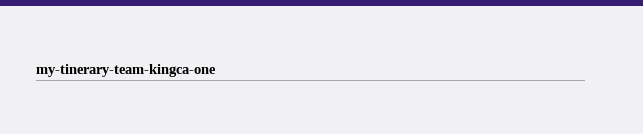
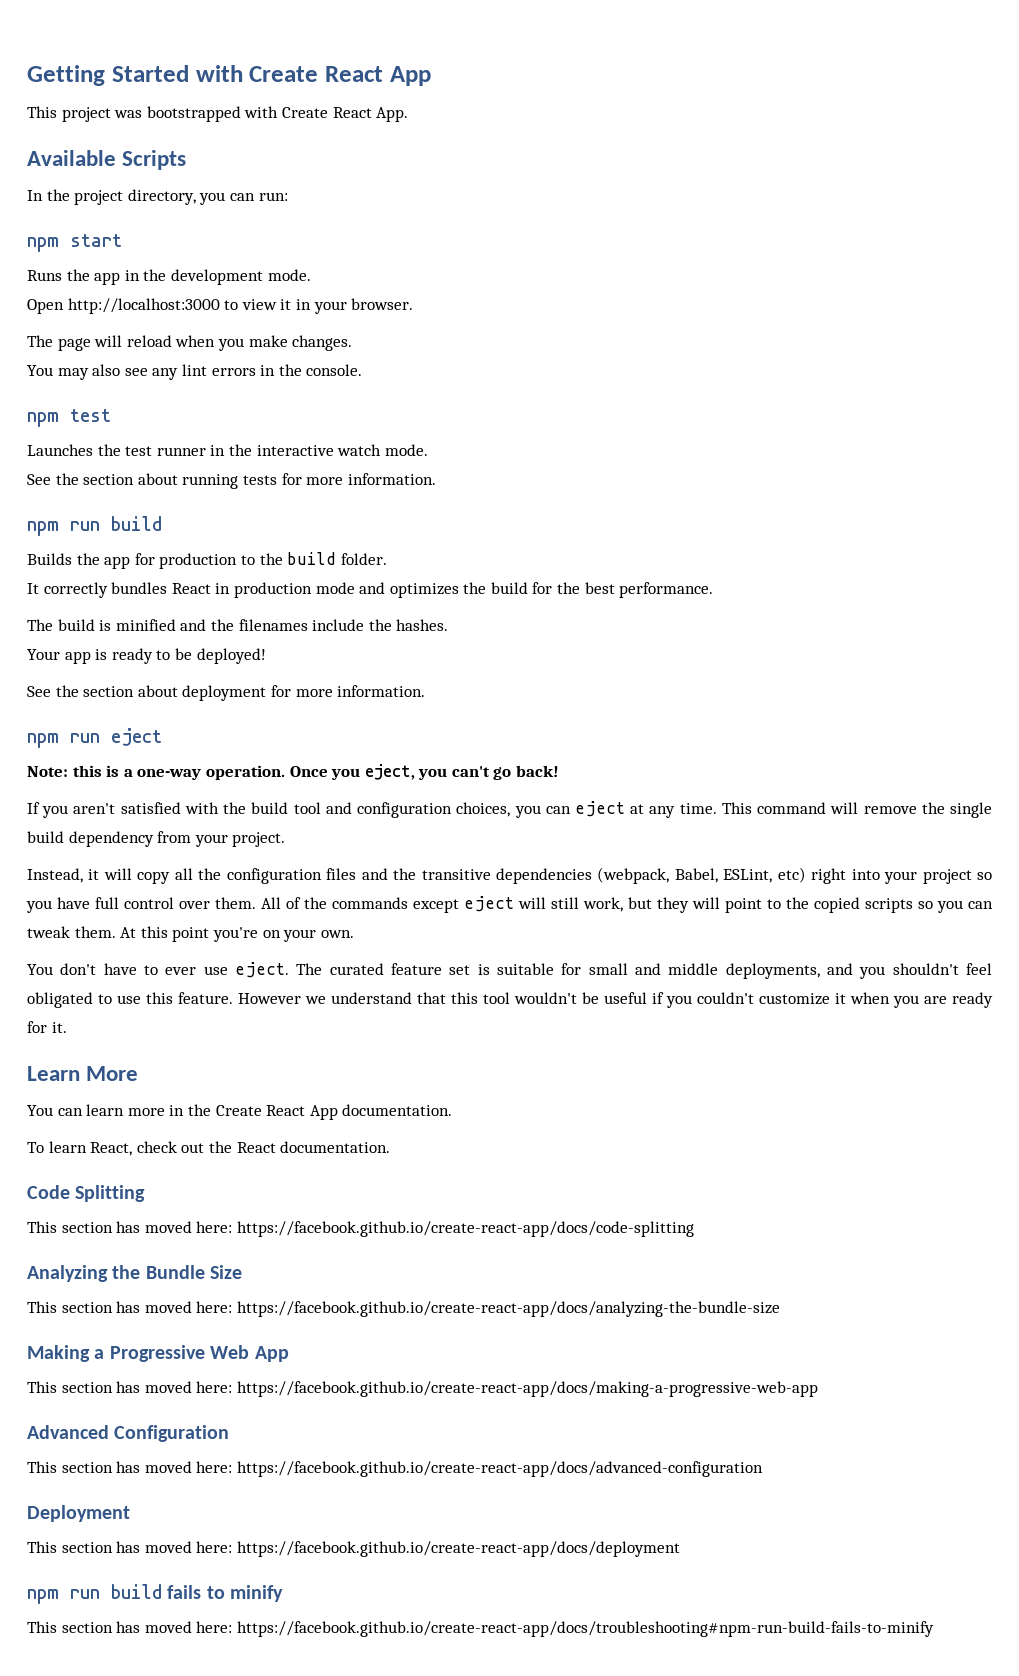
- my-tinerary-team-kingca-one
+ Getting Started with Create React App
+ This project was bootstrapped with Create React App.
+ Available Scripts
+ In the project directory, you can run:
+ npm start
+ Runs the app in the development mode.
+ Open http://localhost:3000 to view it in your browser.
+ The page will reload when you make changes.
+ You may also see any lint errors in the console.
+ npm test
+ Launches the test runner in the interactive watch mode.
+ See the section about running tests for more information.
+ npm run build
+ Builds the app for production to the build folder.
+ It correctly bundles React in production mode and optimizes the build for the best performance.
+ The build is minified and the filenames include the hashes.
+ Your app is ready to be deployed!
+ See the section about deployment for more information.
+ npm run eject
+ Note: this is a one-way operation. Once you eject, you can't go back!
+ If you aren't satisfied with the build tool and configuration choices, you can eject at any time. This command will remove the single build dependency from your project.
+ Instead, it will copy all the configuration files and the transitive dependencies (webpack, Babel, ESLint, etc) right into your project so you have full control over them. All of the commands except eject will still work, but they will point to the copied scripts so you can tweak them. At this point you're on your own.
+ You don't have to ever use eject. The curated feature set is suitable for small and middle deployments, and you shouldn't feel obligated to use this feature. However we understand that this tool wouldn't be useful if you couldn't customize it when you are ready for it.
+ Learn More
+ You can learn more in the Create React App documentation.
+ To learn React, check out the React documentation.
+ Code Splitting
+ This section has moved here: https://facebook.github.io/create-react-app/docs/code-splitting
+ Analyzing the Bundle Size
+ This section has moved here: https://facebook.github.io/create-react-app/docs/analyzing-the-bundle-size
+ Making a Progressive Web App
+ This section has moved here: https://facebook.github.io/create-react-app/docs/making-a-progressive-web-app
+ Advanced Configuration
+ This section has moved here: https://facebook.github.io/create-react-app/docs/advanced-configuration
+ Deployment
+ This section has moved here: https://facebook.github.io/create-react-app/docs/deployment
+ npm run build fails to minify
+ This section has moved here: https://facebook.github.io/create-react-app/docs/troubleshooting#npm-run-build-fails-to-minify

